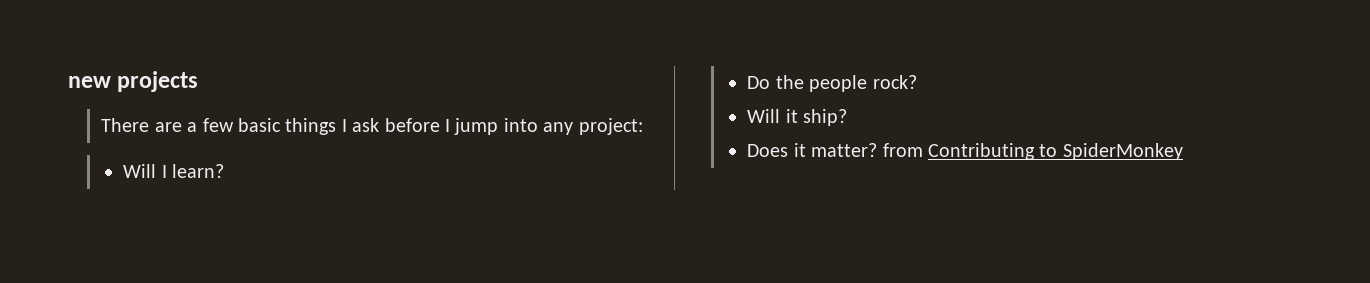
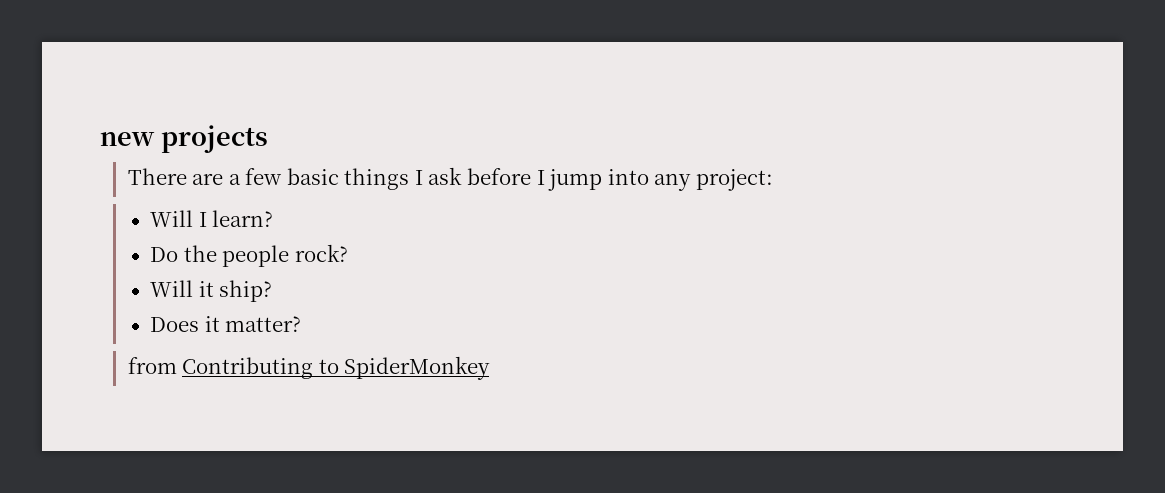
- Does it matter? from Contributing to SpiderMonkey
+ Does it matter?
+ from Contributing to SpiderMonkey

